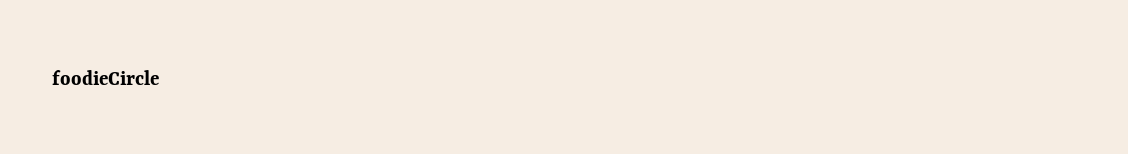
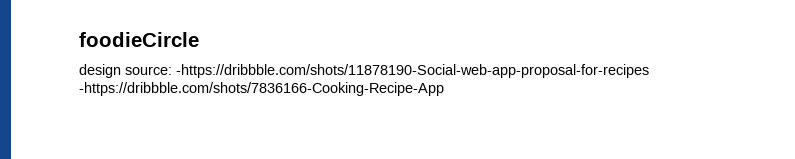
+ design source: -https://dribbble.com/shots/11878190-Social-web-app-proposal-for-recipes -https://dribbble.com/shots/7836166-Cooking-Recipe-App

